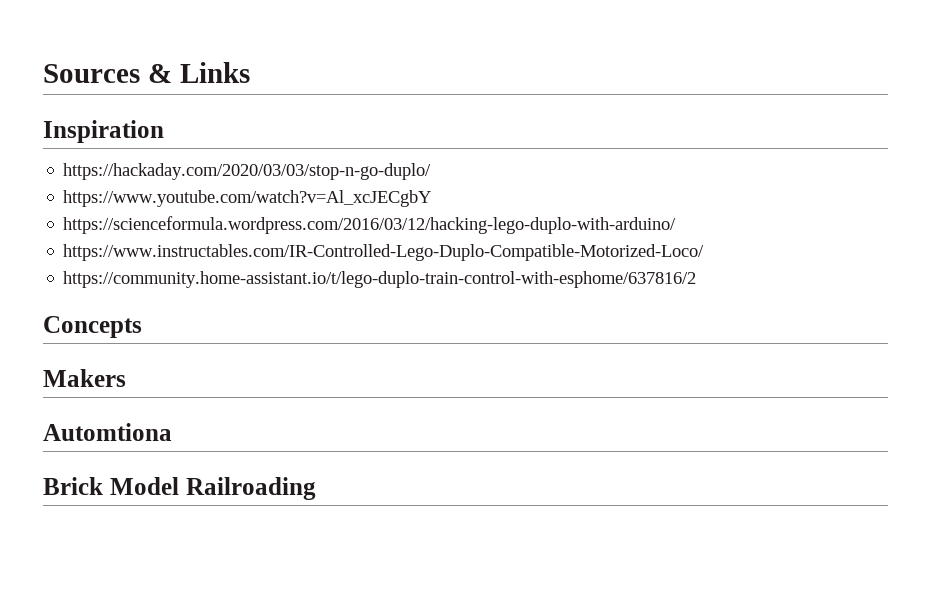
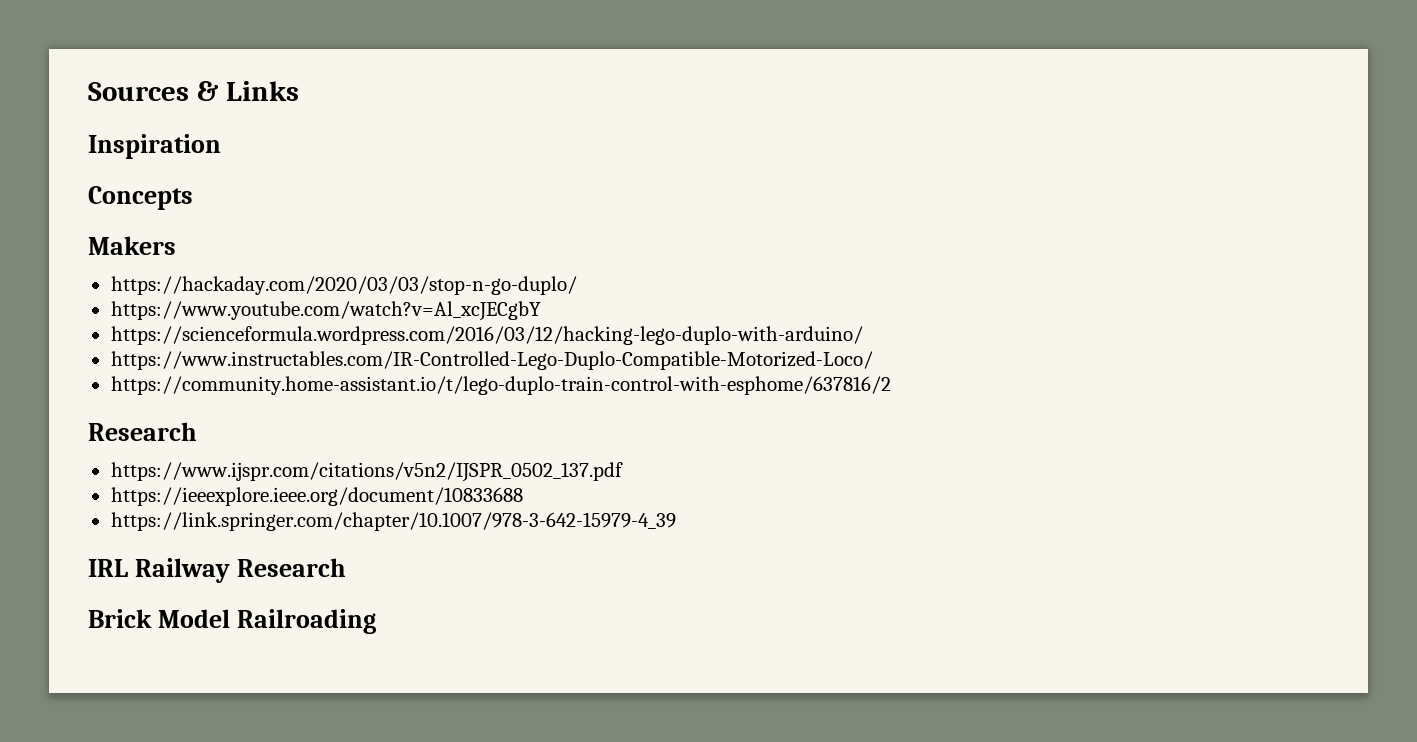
+ Concepts
+ Makers
  https://community.home-assistant.io/t/lego-duplo-train-control-with-esphome/637816/2
- Concepts
- Makers
- Automtiona
+ Research
+ https://www.ijspr.com/citations/v5n2/IJSPR_0502_137.pdf
+ https://ieeexplore.ieee.org/document/10833688
+ https://link.springer.com/chapter/10.1007/978-3-642-15979-4_39
+ IRL Railway Research

